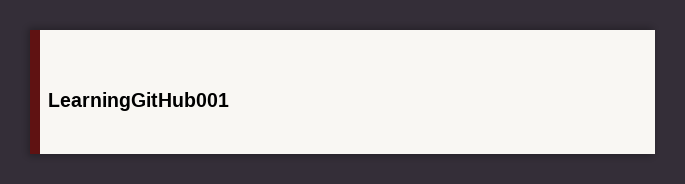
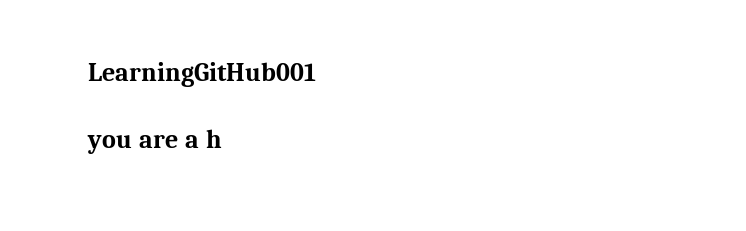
+ you are a h

